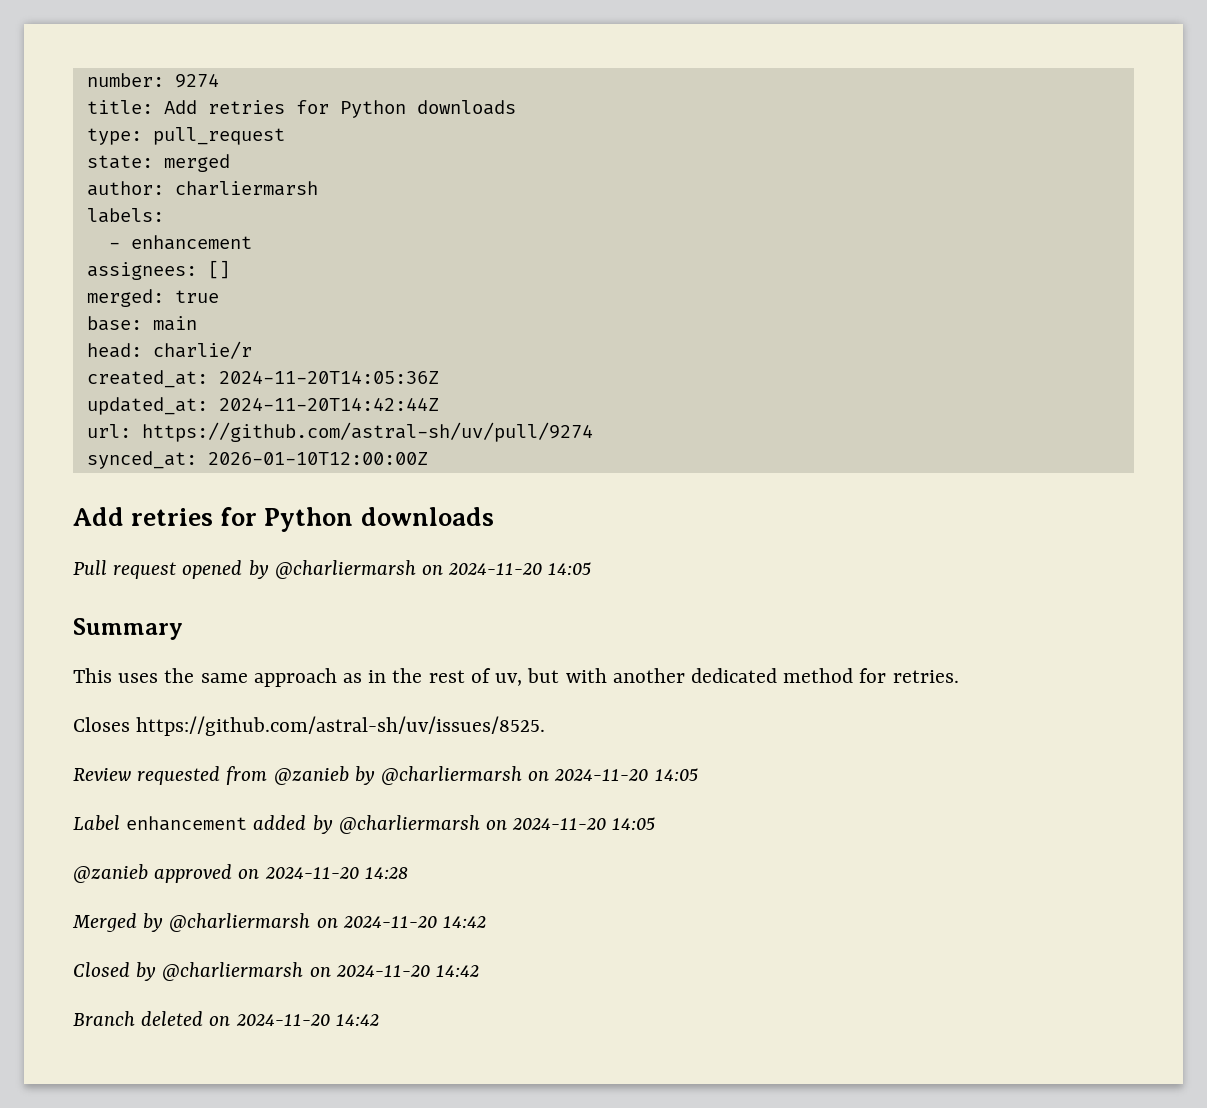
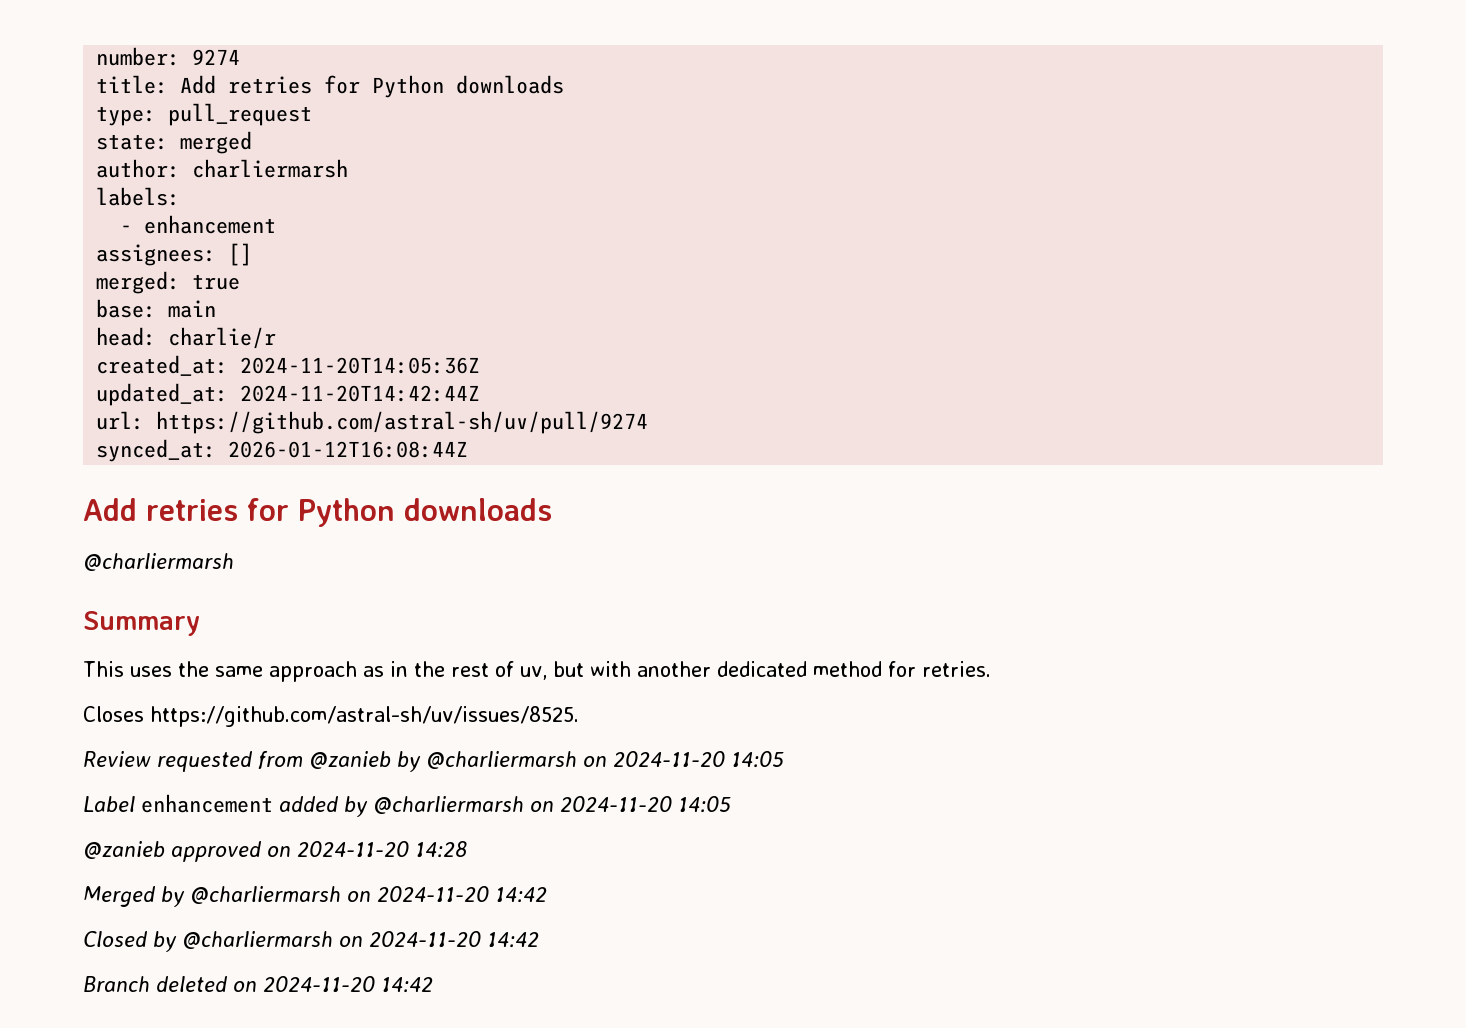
- synced_at: 2026-01-10T12:00:00Z
+ synced_at: 2026-01-12T16:08:44Z
  Add retries for Python downloads
- Pull request opened by @charliermarsh on 2024-11-20 14:05
+ @charliermarsh

